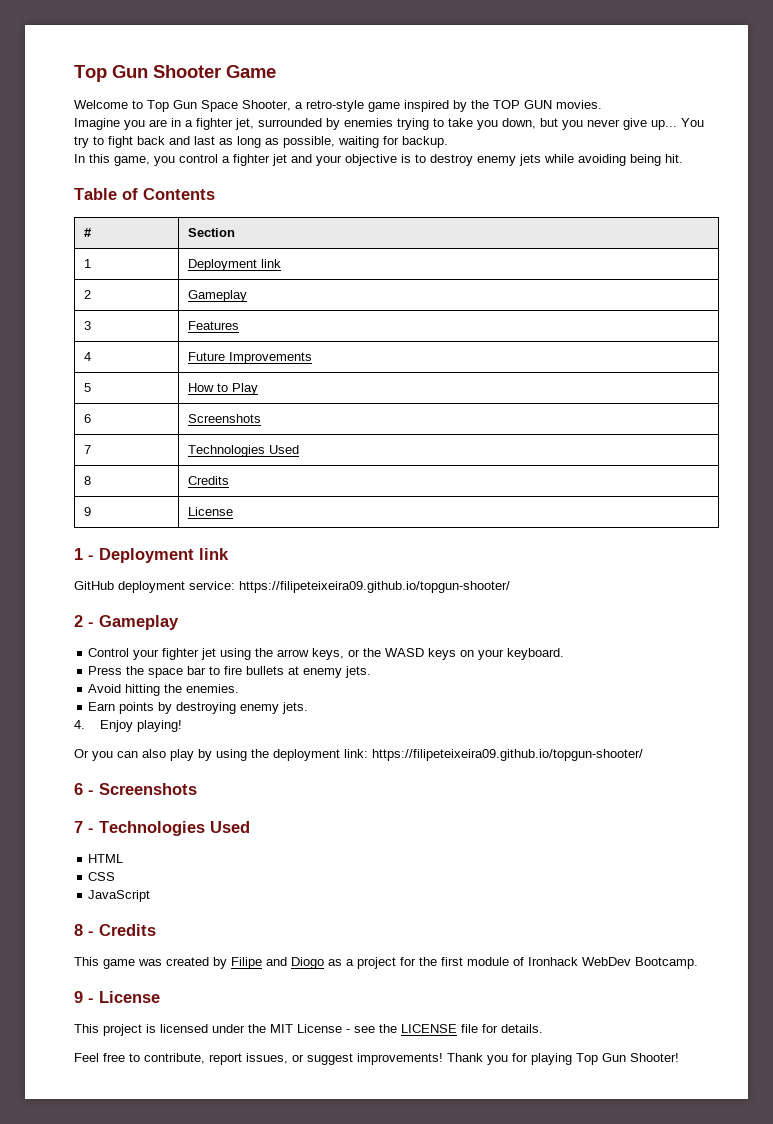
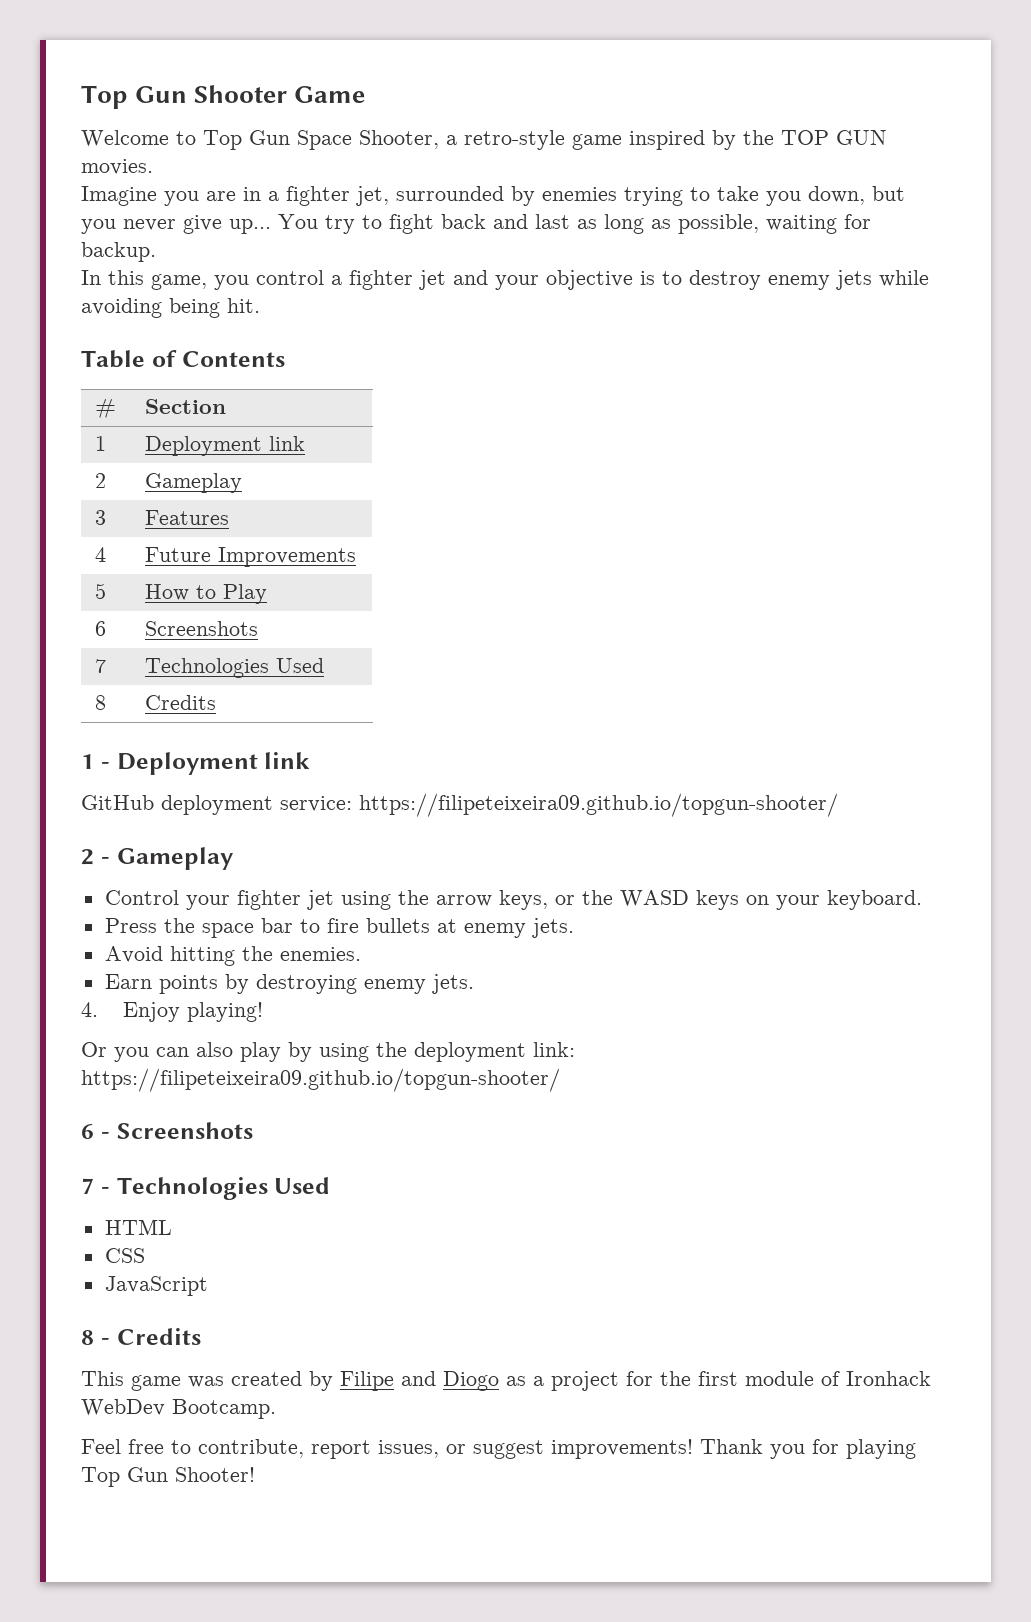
- 9 | License
- 9 - License
- This project is licensed under the MIT License - see the LICENSE file for details.

